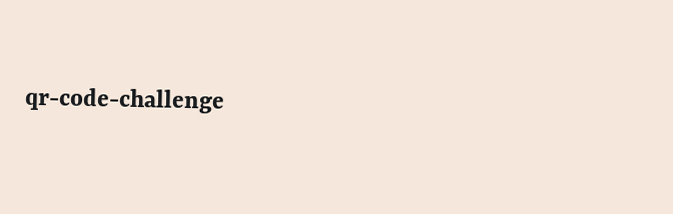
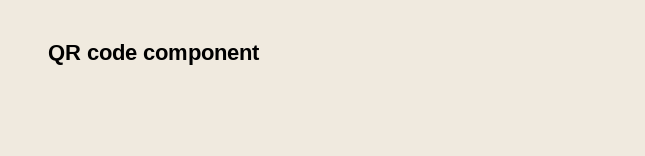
- qr-code-challenge
+ QR code component

